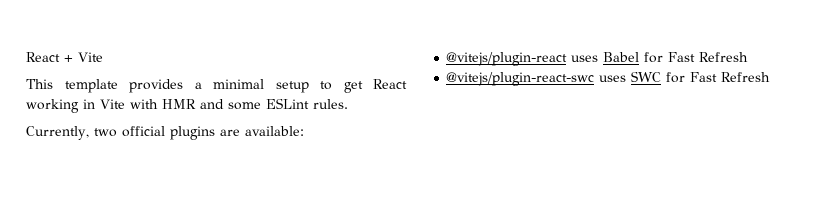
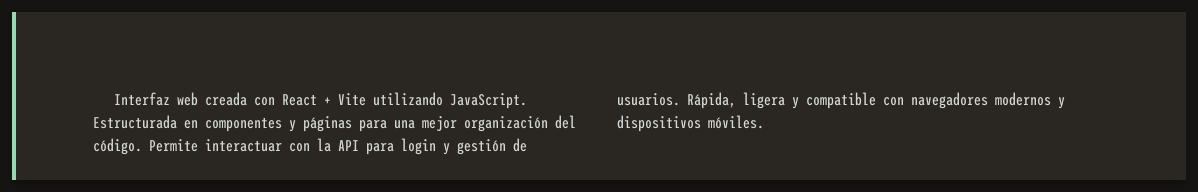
- React + Vite
- This template provides a minimal setup to get React working in Vite with HMR and some ESLint rules.
- Currently, two official plugins are available:
- @vitejs/plugin-react uses Babel for Fast Refresh
- @vitejs/plugin-react-swc uses SWC for Fast Refresh
+ Interfaz web creada con React + Vite utilizando JavaScript. Estructurada en componentes y páginas para una mejor organización del código. Permite interactuar con la API para login y gestión de usuarios. Rápida, ligera y compatible con navegadores modernos y dispositivos móviles.

